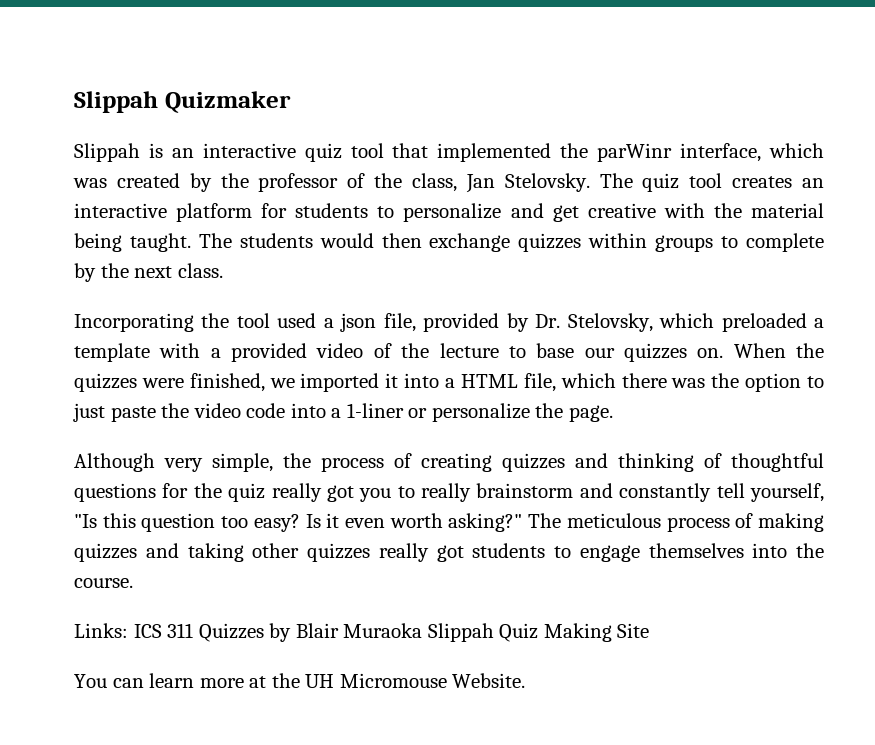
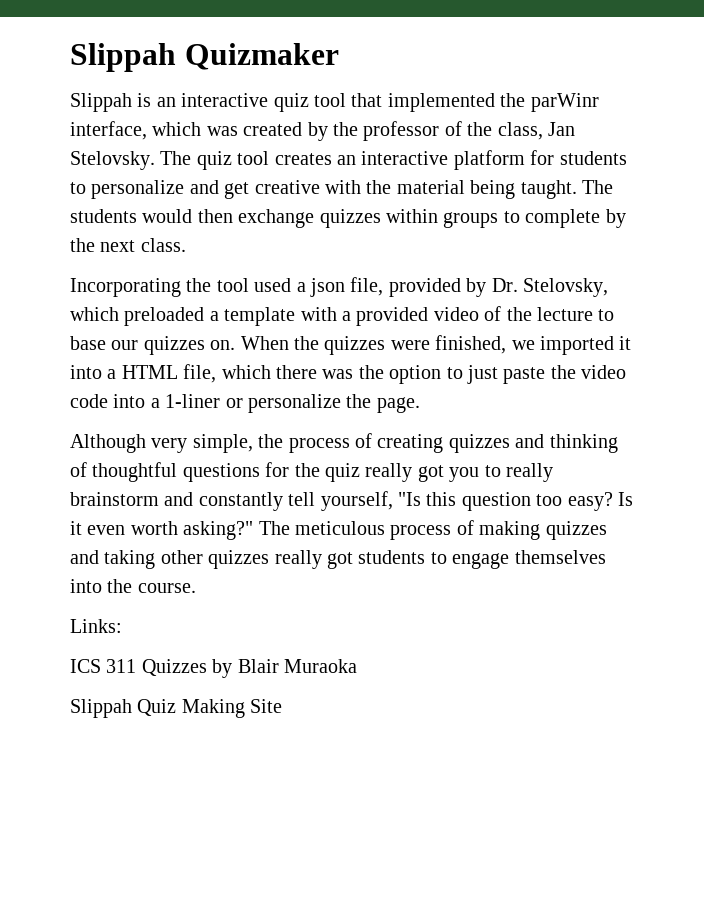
- Links: ICS 311 Quizzes by Blair Muraoka Slippah Quiz Making Site
+ Links:
+ ICS 311 Quizzes by Blair Muraoka
+ Slippah Quiz Making Site
- You can learn more at the UH Micromouse Website.

